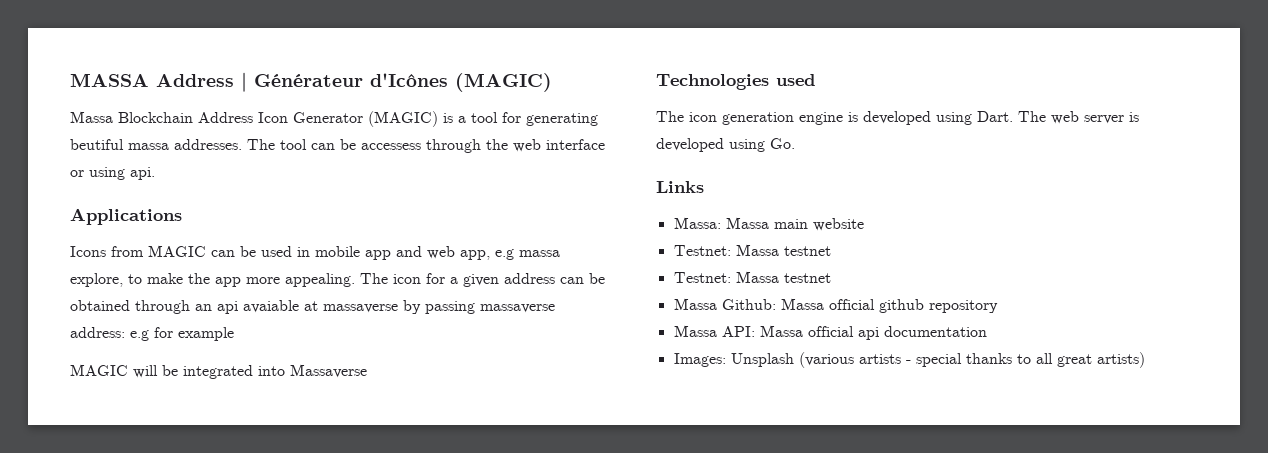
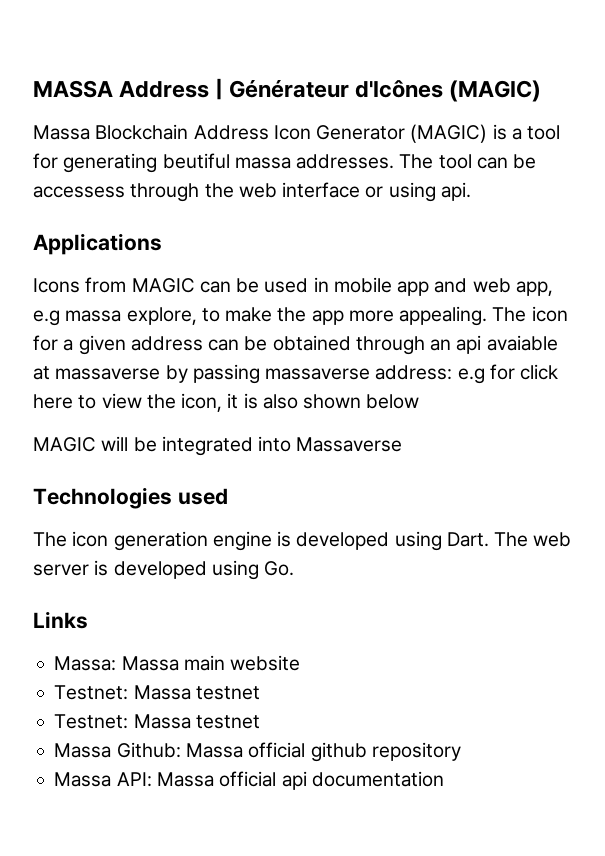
- The icon for a given address can be obtained through an api avaiable at massaverse by passing massaverse address: e.g for example
+ The icon for a given address can be obtained through an api avaiable at massaverse by passing massaverse address: e.g for click here to view the icon, it is also shown below
- Images: Unsplash (various artists - special thanks to all great artists)

